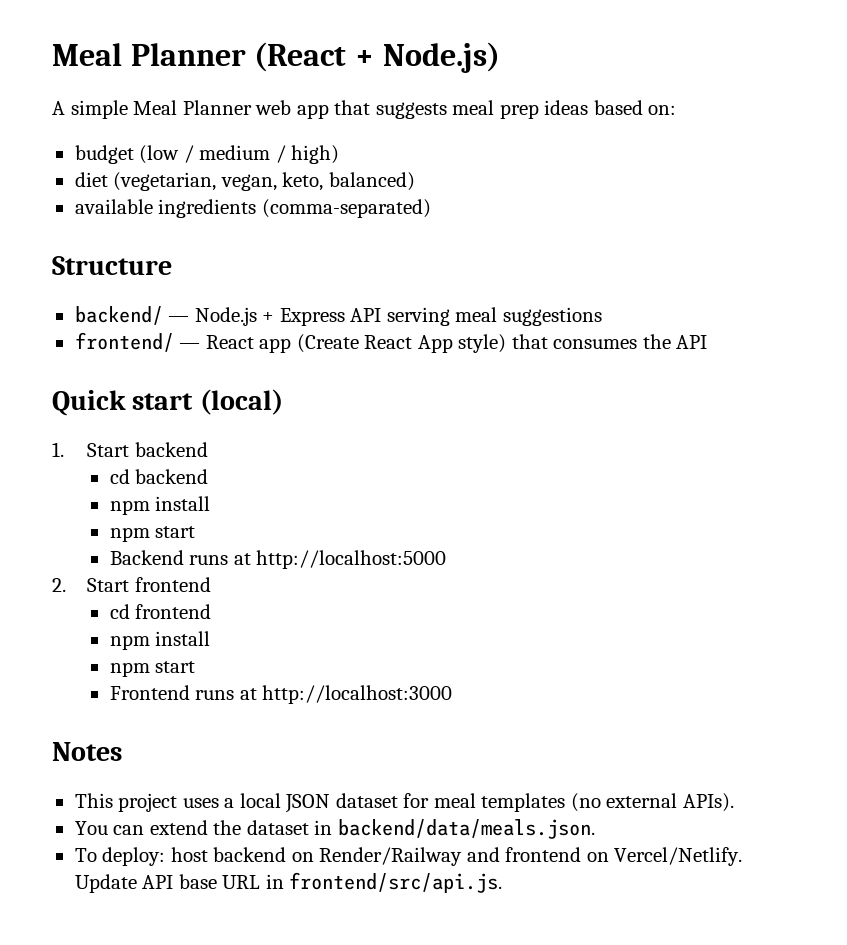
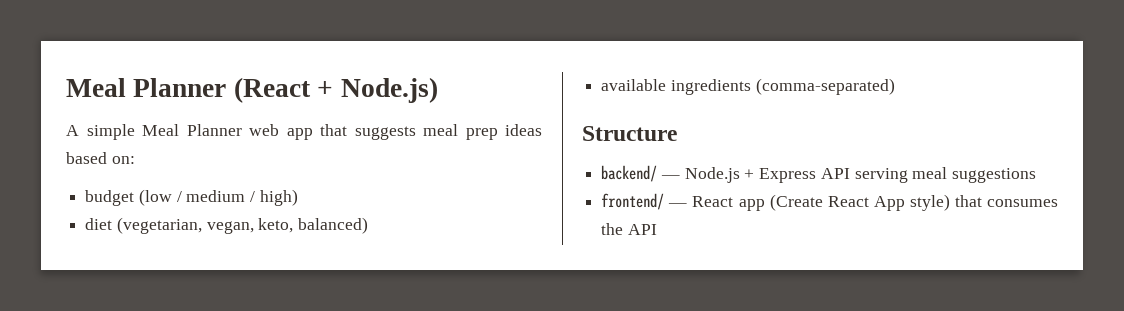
- Quick start (local)
- 1. Start backend
- cd backend
- npm install
- npm start
- Backend runs at http://localhost:5000
- 2. Start frontend
- cd frontend
- npm install
- npm start
- Frontend runs at http://localhost:3000
- Notes
- This project uses a local JSON dataset for meal templates (no external APIs).
- You can extend the dataset in backend/data/meals.json.
- To deploy: host backend on Render/Railway and frontend on Vercel/Netlify. Update API base URL in frontend/src/api.js.

